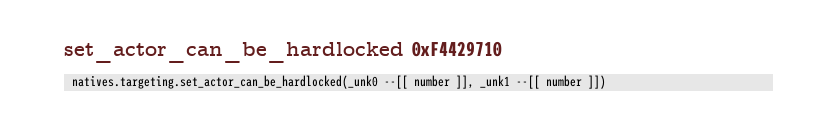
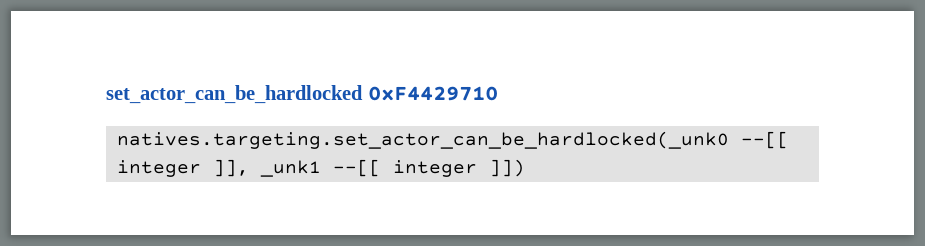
- natives.targeting.set_actor_can_be_hardlocked(_unk0 --[[ number ]], _unk1 --[[ number ]])
+ natives.targeting.set_actor_can_be_hardlocked(_unk0 --[[ integer ]], _unk1 --[[ integer ]])

